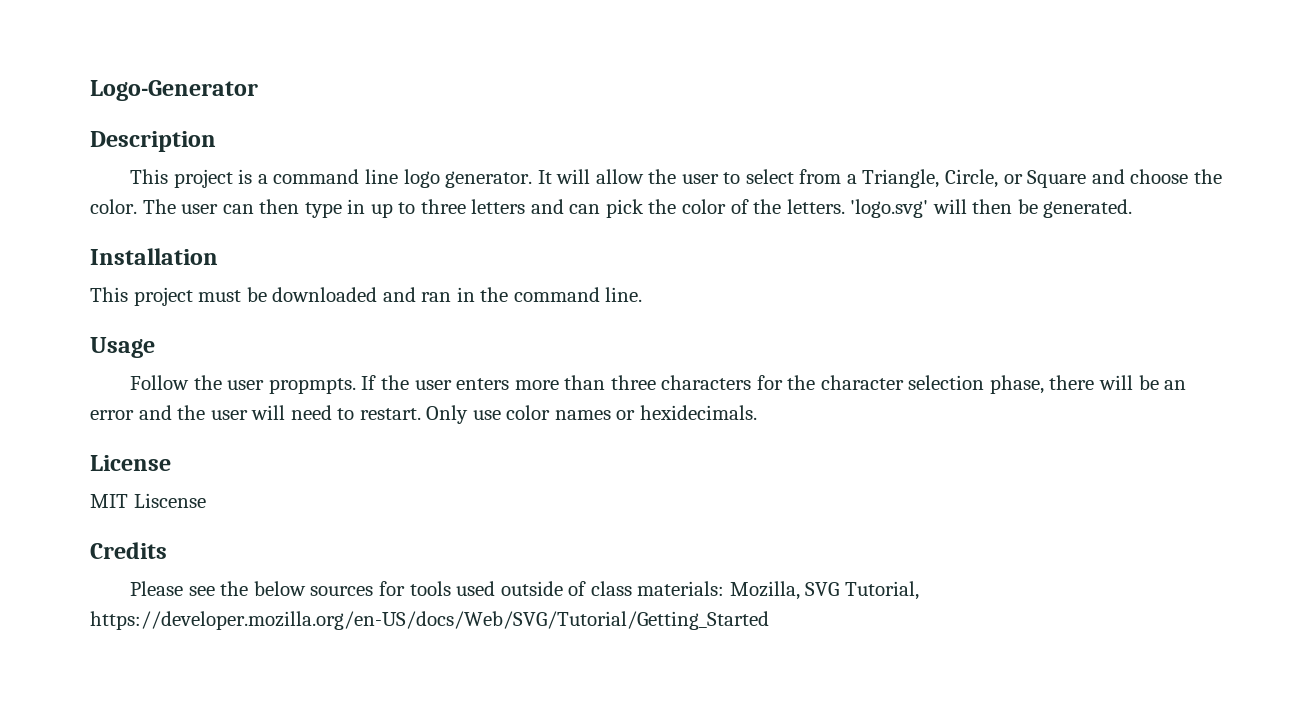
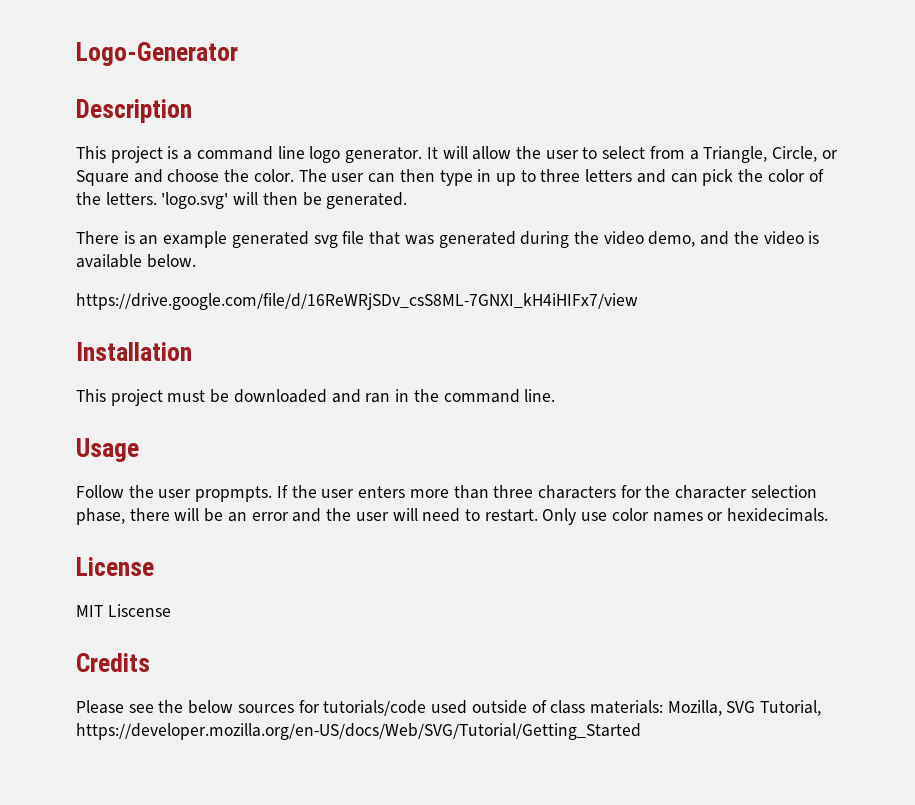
+ There is an example generated svg file that was generated during the video demo, and the video is available below.
+ https://drive.google.com/file/d/16ReWRjSDv_csS8ML-7GNXI_kH4iHIFx7/view
- Please see the below sources for tools used outside of class materials: Mozilla, SVG Tutorial, https://developer.mozilla.org/en-US/docs/Web/SVG/Tutorial/Getting_Started
+ Please see the below sources for tutorials/code used outside of class materials: Mozilla, SVG Tutorial, https://developer.mozilla.org/en-US/docs/Web/SVG/Tutorial/Getting_Started

